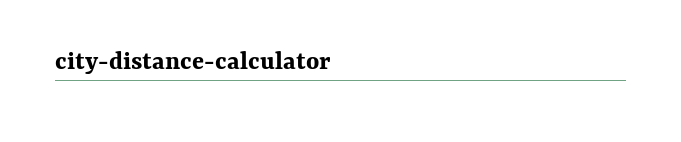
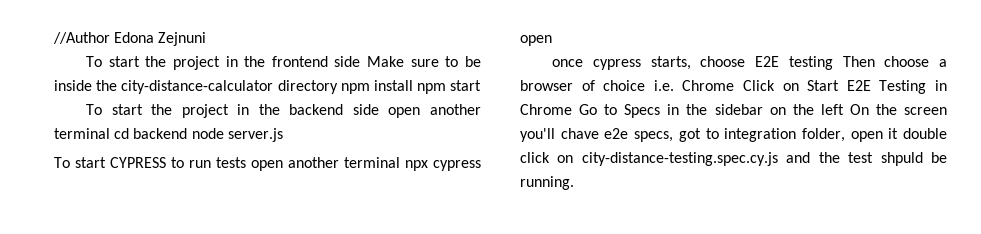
- city-distance-calculator
+ //Author Edona Zejnuni
+ To start the project in the frontend side Make sure to be inside the city-distance-calculator directory npm install npm start
+ To start the project in the backend side open another terminal cd backend node server.js
+ To start CYPRESS to run tests open another terminal npx cypress open
+ once cypress starts, choose E2E testing Then choose a browser of choice i.e. Chrome Click on Start E2E Testing in Chrome Go to Specs in the sidebar on the left On the screen you'll chave e2e specs, got to integration folder, open it double click on city-distance-testing.spec.cy.js and the test shpuld be running.

